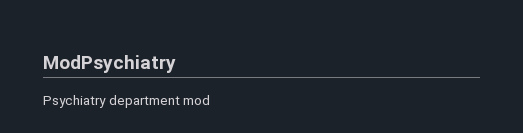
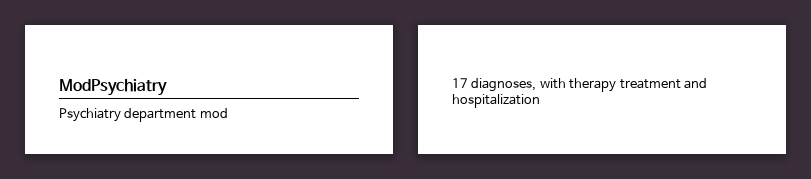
+ 17 diagnoses, with therapy treatment and hospitalization

